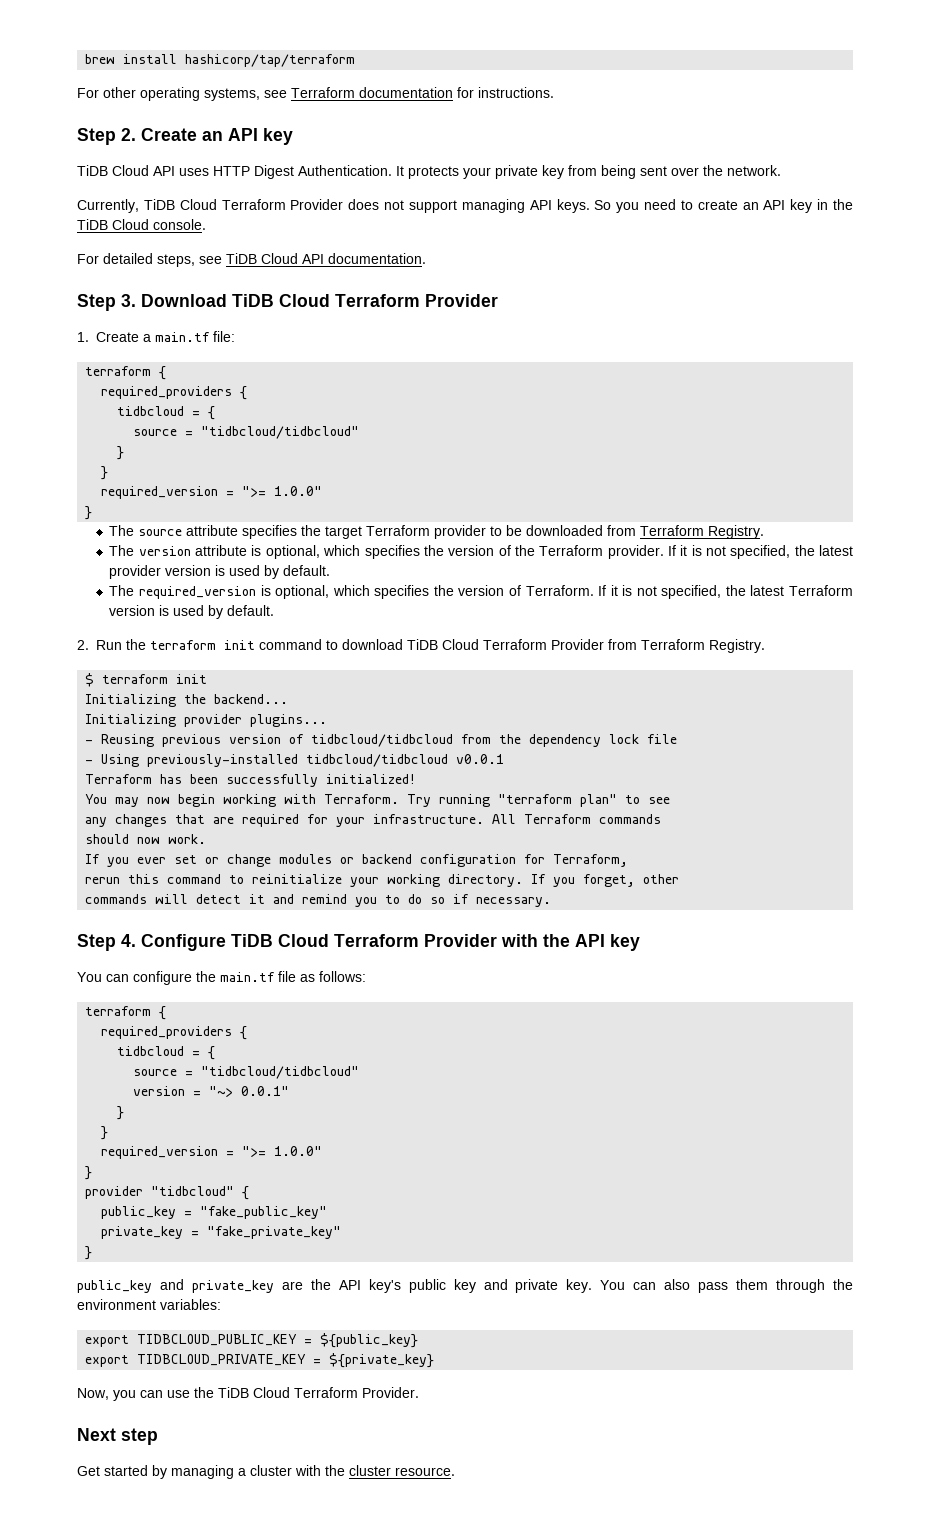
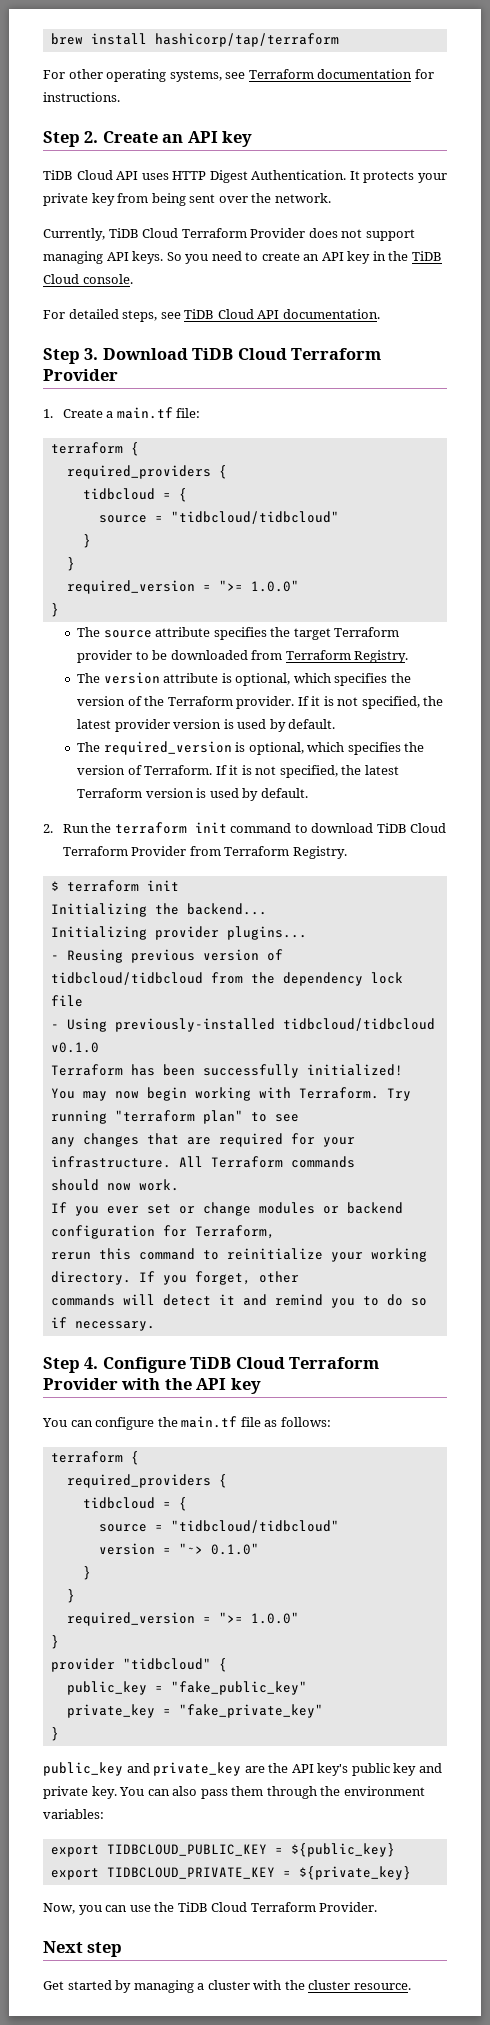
- - Using previously-installed tidbcloud/tidbcloud v0.0.1
+ - Using previously-installed tidbcloud/tidbcloud v0.1.0
- version = "~> 0.0.1"
+ version = "~> 0.1.0"

